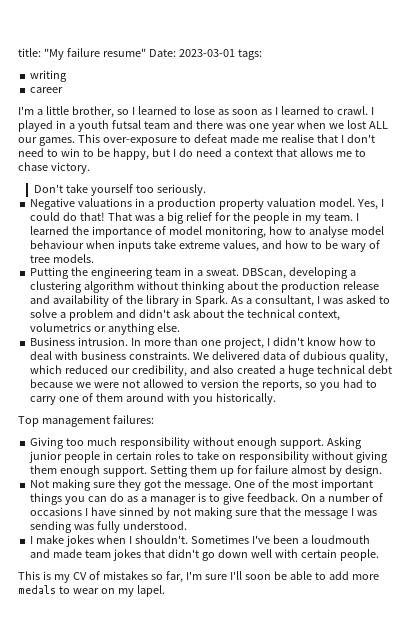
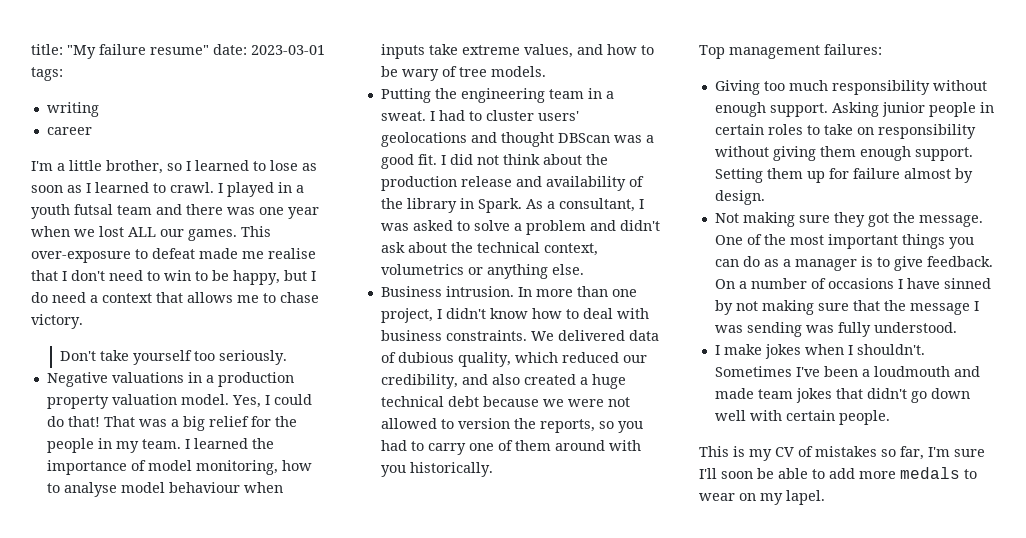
- title: "My failure resume" Date: 2023-03-01 tags:
+ title: "My failure resume" date: 2023-03-01 tags:
- DBScan, developing a clustering algorithm without thinking about the production release and availability of the library in Spark.
+ I had to cluster users' geolocations and thought DBScan was a good fit. I did not think about the production release and availability of the library in Spark.

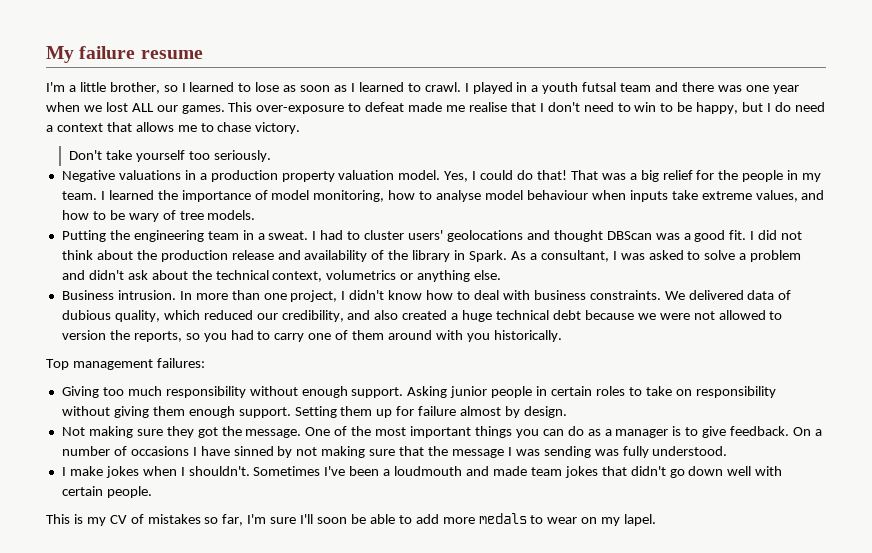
- title: "My failure resume" date: 2023-03-01 tags:
- writing
- career
+ My failure resume

